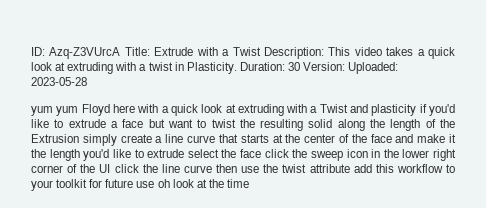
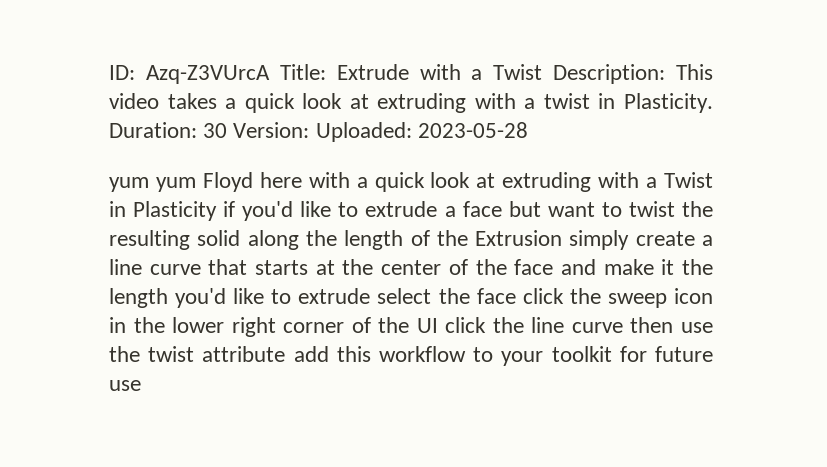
- yum yum Floyd here with a quick look at extruding with a Twist and plasticity if you'd like to extrude a face but want to twist the resulting solid along the length of the Extrusion simply create a line curve that starts at the center of the face and make it the length you'd like to extrude select the face click the sweep icon in the lower right corner of the UI click the line curve then use the twist attribute add this workflow to your toolkit for future use oh look at the time
+ yum yum Floyd here with a quick look at extruding with a Twist in Plasticity if you'd like to extrude a face but want to twist the resulting solid along the length of the Extrusion simply create a line curve that starts at the center of the face and make it the length you'd like to extrude select the face click the sweep icon in the lower right corner of the UI click the line curve then use the twist attribute add this workflow to your toolkit for future use

